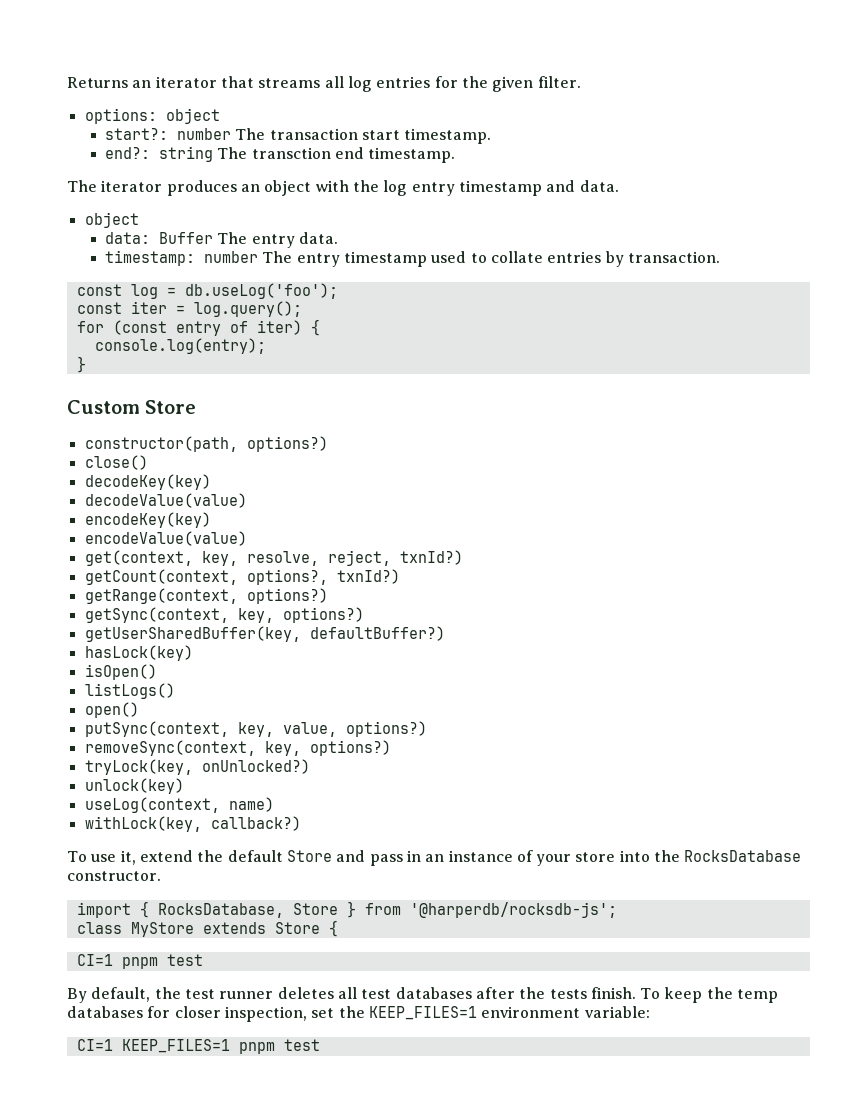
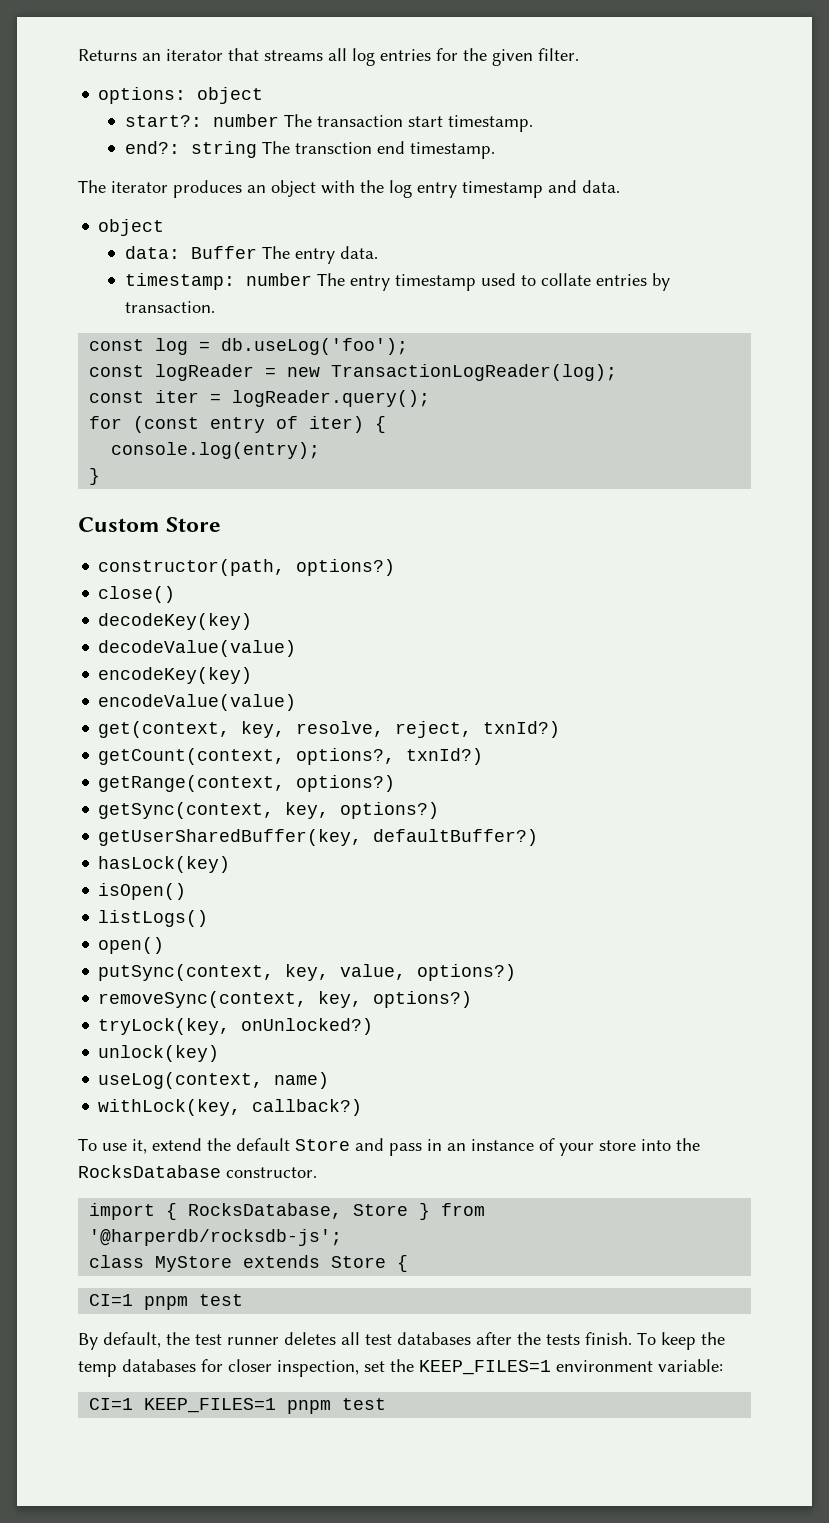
+ const logReader = new TransactionLogReader(log);
- const iter = log.query();
+ const iter = logReader.query();

